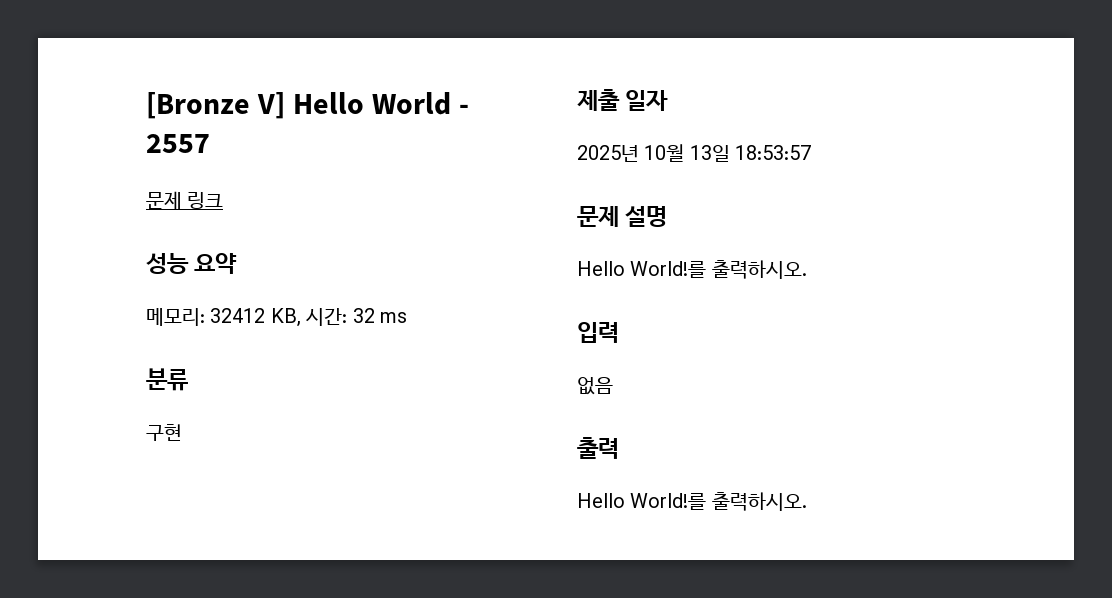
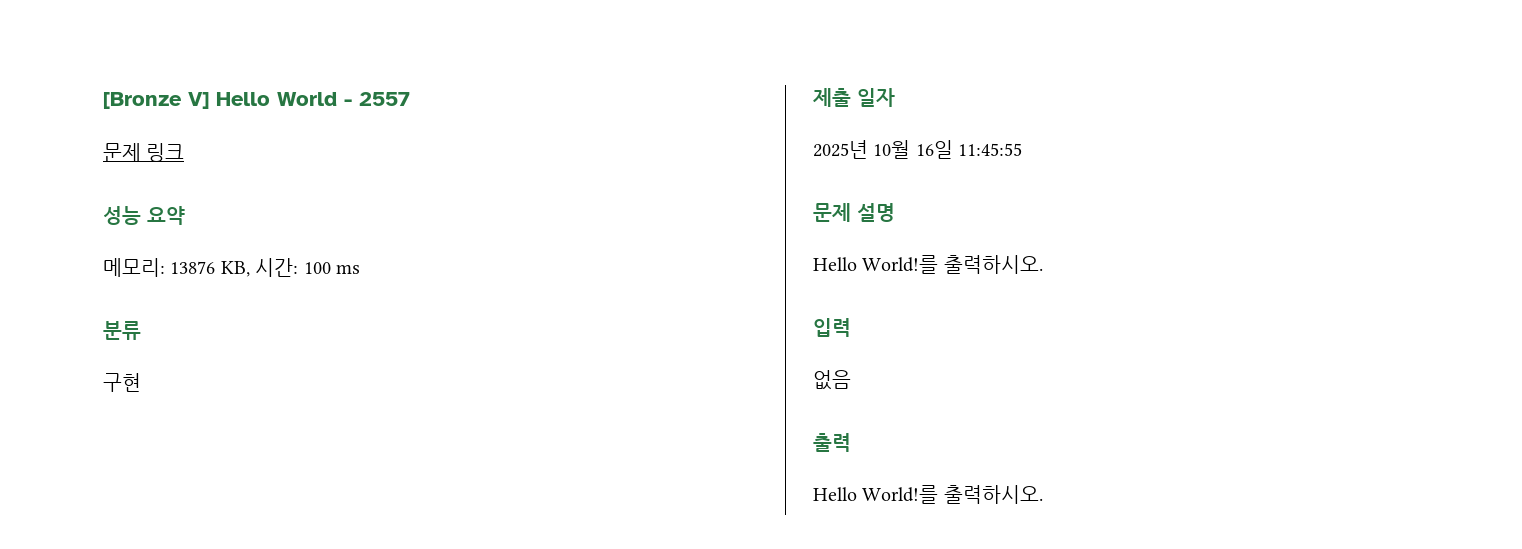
- 메모리: 32412 KB, 시간: 32 ms
+ 메모리: 13876 KB, 시간: 100 ms
- 2025년 10월 13일 18:53:57
+ 2025년 10월 16일 11:45:55

